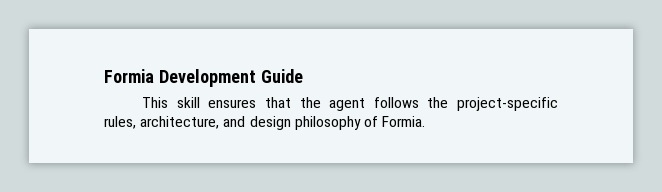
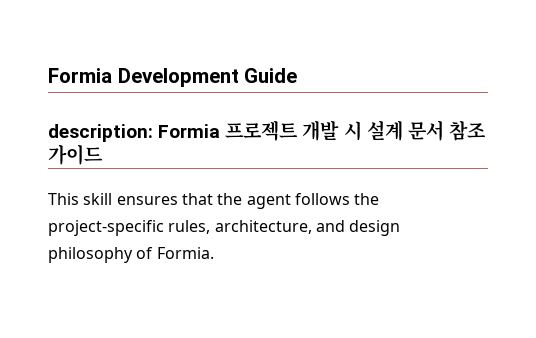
+ description: Formia 프로젝트 개발 시 설계 문서 참조 가이드

